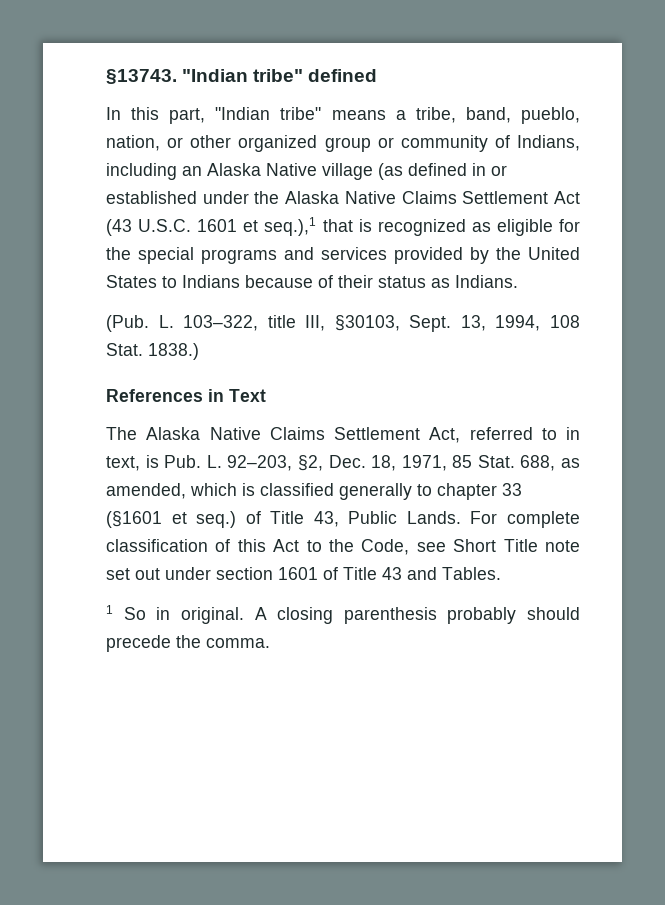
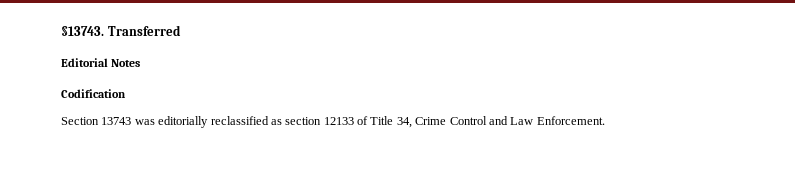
- "Indian tribe" defined
- In this part, "Indian tribe" means a tribe, band, pueblo, nation, or other organized group or community of Indians, including an Alaska Native village (as defined in or established under the Alaska Native Claims Settlement Act (43 U.S.C. 1601 et seq.),1 that is recognized as eligible for the special programs and services provided by the United States to Indians because of their status as Indians.
- (Pub. L. 103–322, title III, §30103, Sept. 13, 1994, 108 Stat. 1838.)
- References in Text
- The Alaska Native Claims Settlement Act, referred to in text, is Pub. L. 92–203, §2, Dec. 18, 1971, 85 Stat. 688, as amended, which is classified generally to chapter 33 (§1601 et seq.) of Title 43, Public Lands. For complete classification of this Act to the Code, see Short Title note set out under section 1601 of Title 43 and Tables.
- 1 So in original. A closing parenthesis probably should precede the comma.
+ Transferred
+ Editorial Notes
+ Codification
+ Section 13743 was editorially reclassified as section 12133 of Title 34, Crime Control and Law Enforcement.

